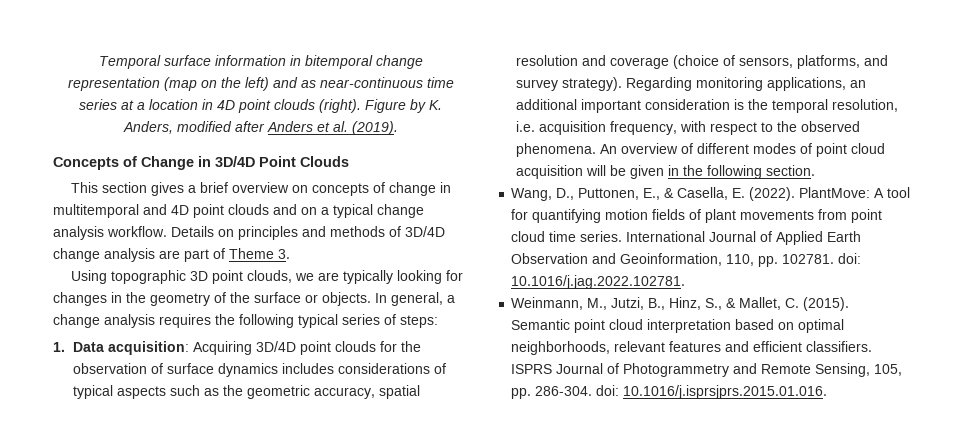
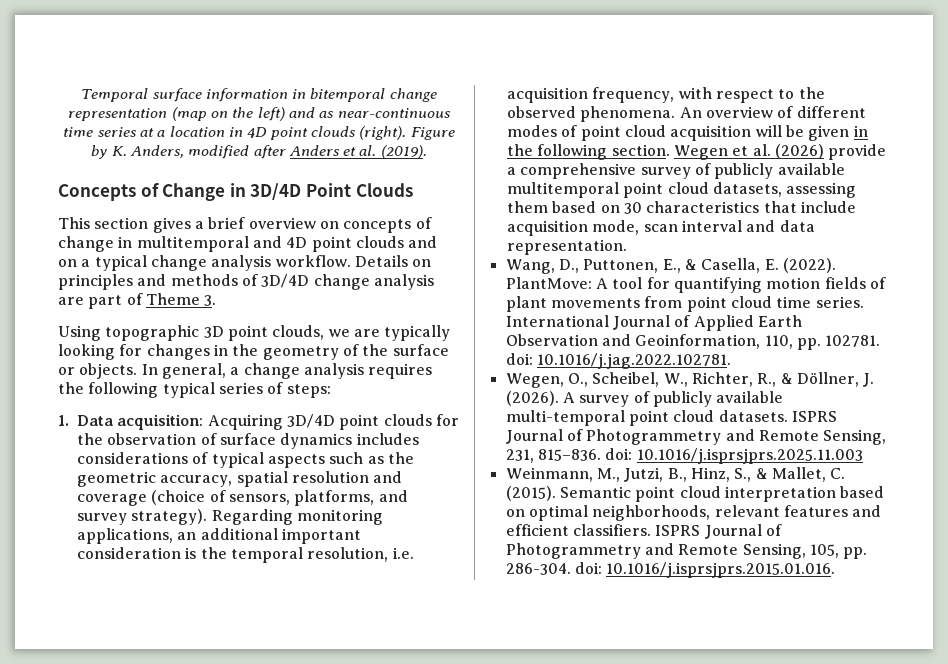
+ Wegen et al. (2026) provide a comprehensive survey of publicly available multitemporal point cloud datasets, assessing them based on 30 characteristics that include acquisition mode, scan interval and data representation.
+ Wegen, O., Scheibel, W., Richter, R., & Döllner, J. (2026). A survey of publicly available multi-temporal point cloud datasets. ISPRS Journal of Photogrammetry and Remote Sensing, 231, 815–836. doi: 10.1016/j.isprsjprs.2025.11.003

